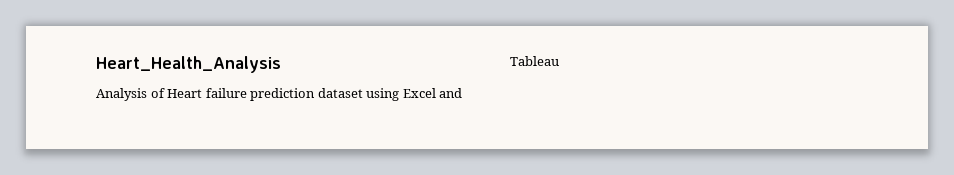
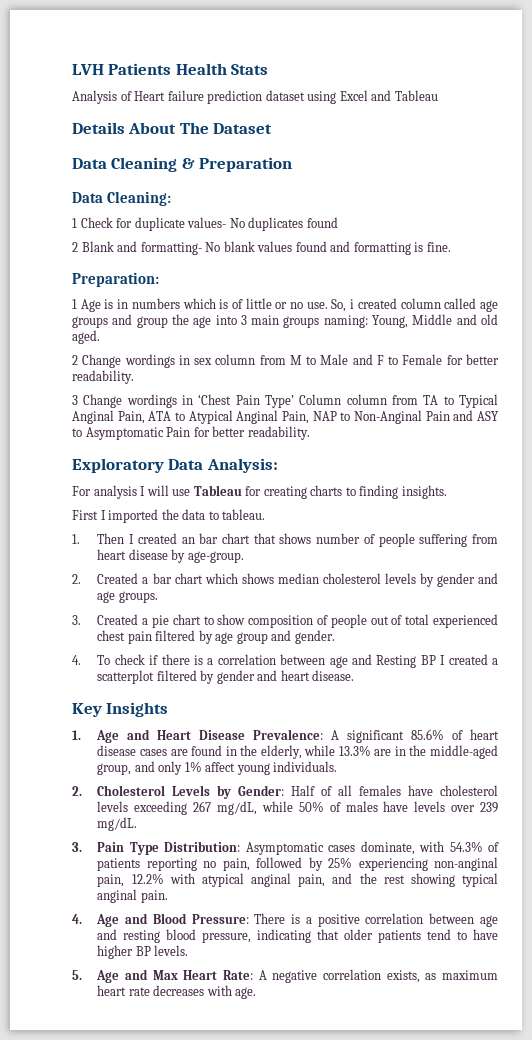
- Heart_Health_Analysis
+ LVH Patients Health Stats
+ Details About The Dataset
+ Data Cleaning & Preparation
+ Data Cleaning:
+ 1 Check for duplicate values- No duplicates found
+ 2 Blank and formatting- No blank values found and formatting is fine.
+ Preparation:
+ 1 Age is in numbers which is of little or no use. So, i created column called age groups and group the age into 3 main groups naming: Young, Middle and old aged.
+ 2 Change wordings in sex column from M to Male and F to Female for better readability.
+ 3 Change wordings in ‘Chest Pain Type’ Column column from TA to Typical Anginal Pain, ATA to Atypical Anginal Pain, NAP to Non-Anginal Pain and ASY to Asymptomatic Pain for better readability.
+ Exploratory Data Analysis:
+ For analysis I will use Tableau for creating charts to finding insights.
+ First I imported the data to tableau.
+ 1. Then I created an bar chart that shows number of people suffering from heart disease by age-group.
+ 2. Created a bar chart which shows median cholesterol levels by gender and age groups.
+ 3. Created a pie chart to show composition of people out of total experienced chest pain filtered by age group and gender.
+ 4. To check if there is a correlation between age and Resting BP I created a scatterplot filtered by gender and heart disease.
+ Key Insights
+ 1. Age and Heart Disease Prevalence: A significant 85.6% of heart disease cases are found in the elderly, while 13.3% are in the middle-aged group, and only 1% affect young individuals.
+ 2. Cholesterol Levels by Gender: Half of all females have cholesterol levels exceeding 267 mg/dL, while 50% of males have levels over 239 mg/dL.
+ 3. Pain Type Distribution: Asymptomatic cases dominate, with 54.3% of patients reporting no pain, followed by 25% experiencing non-anginal pain, 12.2% with atypical anginal pain, and the rest showing typical anginal pain.
+ 4. Age and Blood Pressure: There is a positive correlation between age and resting blood pressure, indicating that older patients tend to have higher BP levels.
+ 5. Age and Max Heart Rate: A negative correlation exists, as maximum heart rate decreases with age.

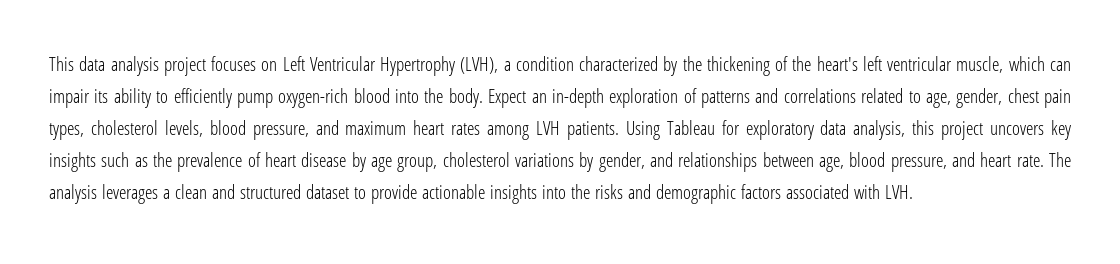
- LVH Patients Health Stats
- Analysis of Heart failure prediction dataset using Excel and Tableau
- Details About The Dataset
- Data Cleaning & Preparation
- Data Cleaning:
- 1 Check for duplicate values- No duplicates found
- 2 Blank and formatting- No blank values found and formatting is fine.
- Preparation:
- 1 Age is in numbers which is of little or no use. So, i created column called age groups and group the age into 3 main groups naming: Young, Middle and old aged.
- 2 Change wordings in sex column from M to Male and F to Female for better readability.
- 3 Change wordings in ‘Chest Pain Type’ Column column from TA to Typical Anginal Pain, ATA to Atypical Anginal Pain, NAP to Non-Anginal Pain and ASY to Asymptomatic Pain for better readability.
- Exploratory Data Analysis:
- For analysis I will use Tableau for creating charts to finding insights.
- First I imported the data to tableau.
- 1. Then I created an bar chart that shows number of people suffering from heart disease by age-group.
- 2. Created a bar chart which shows median cholesterol levels by gender and age groups.
- 3. Created a pie chart to show composition of people out of total experienced chest pain filtered by age group and gender.
- 4. To check if there is a correlation between age and Resting BP I created a scatterplot filtered by gender and heart disease.
- Key Insights
- 1. Age and Heart Disease Prevalence: A significant 85.6% of heart disease cases are found in the elderly, while 13.3% are in the middle-aged group, and only 1% affect young individuals.
- 2. Cholesterol Levels by Gender: Half of all females have cholesterol levels exceeding 267 mg/dL, while 50% of males have levels over 239 mg/dL.
- 3. Pain Type Distribution: Asymptomatic cases dominate, with 54.3% of patients reporting no pain, followed by 25% experiencing non-anginal pain, 12.2% with atypical anginal pain, and the rest showing typical anginal pain.
- 4. Age and Blood Pressure: There is a positive correlation between age and resting blood pressure, indicating that older patients tend to have higher BP levels.
- 5. Age and Max Heart Rate: A negative correlation exists, as maximum heart rate decreases with age.
+ This data analysis project focuses on Left Ventricular Hypertrophy (LVH), a condition characterized by the thickening of the heart's left ventricular muscle, which can impair its ability to efficiently pump oxygen-rich blood into the body. Expect an in-depth exploration of patterns and correlations related to age, gender, chest pain types, cholesterol levels, blood pressure, and maximum heart rates among LVH patients. Using Tableau for exploratory data analysis, this project uncovers key insights such as the prevalence of heart disease by age group, cholesterol variations by gender, and relationships between age, blood pressure, and heart rate. The analysis leverages a clean and structured dataset to provide actionable insights into the risks and demographic factors associated with LVH.

